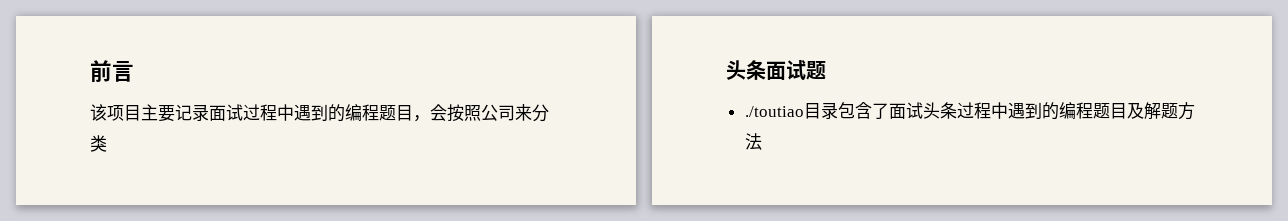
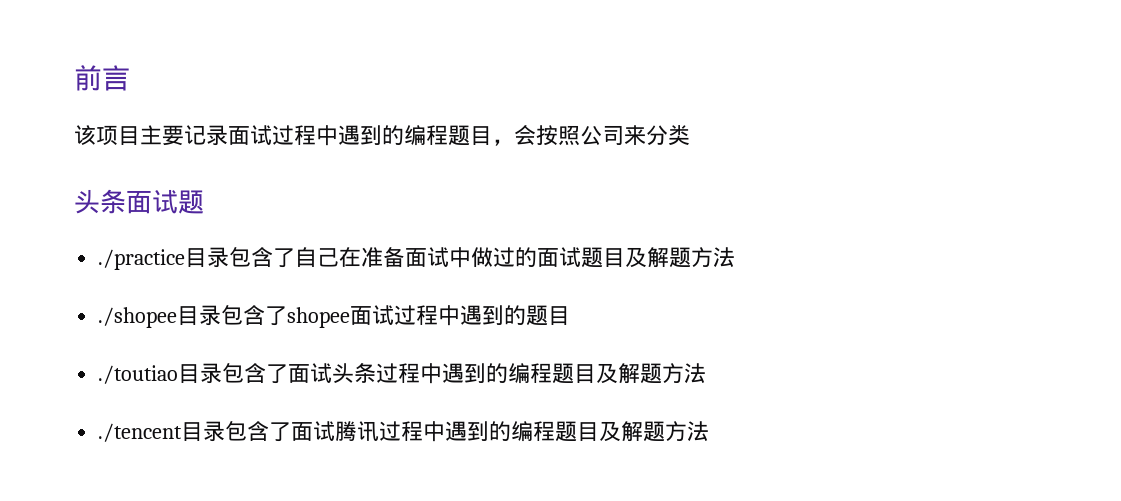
+ ./practice目录包含了自己在准备面试中做过的面试题目及解题方法
+ ./shopee目录包含了shopee面试过程中遇到的题目
+ ./tencent目录包含了面试腾讯过程中遇到的编程题目及解题方法

